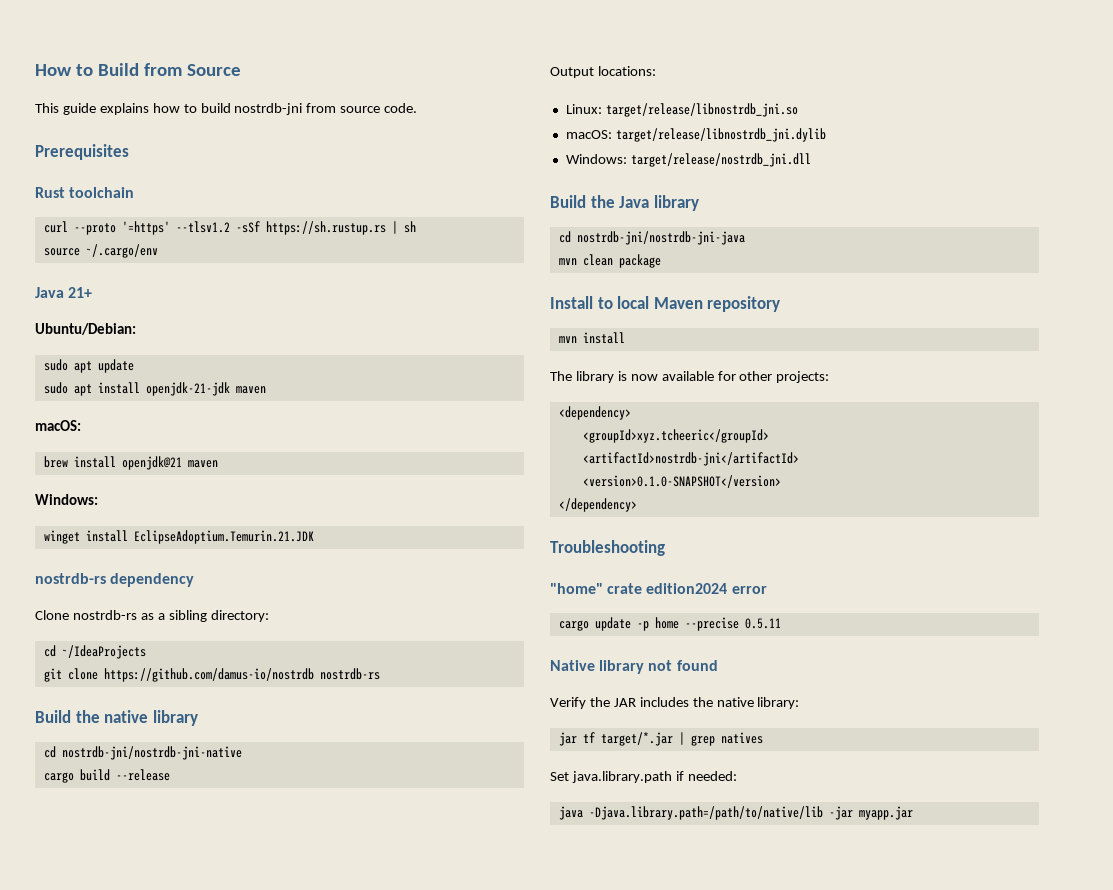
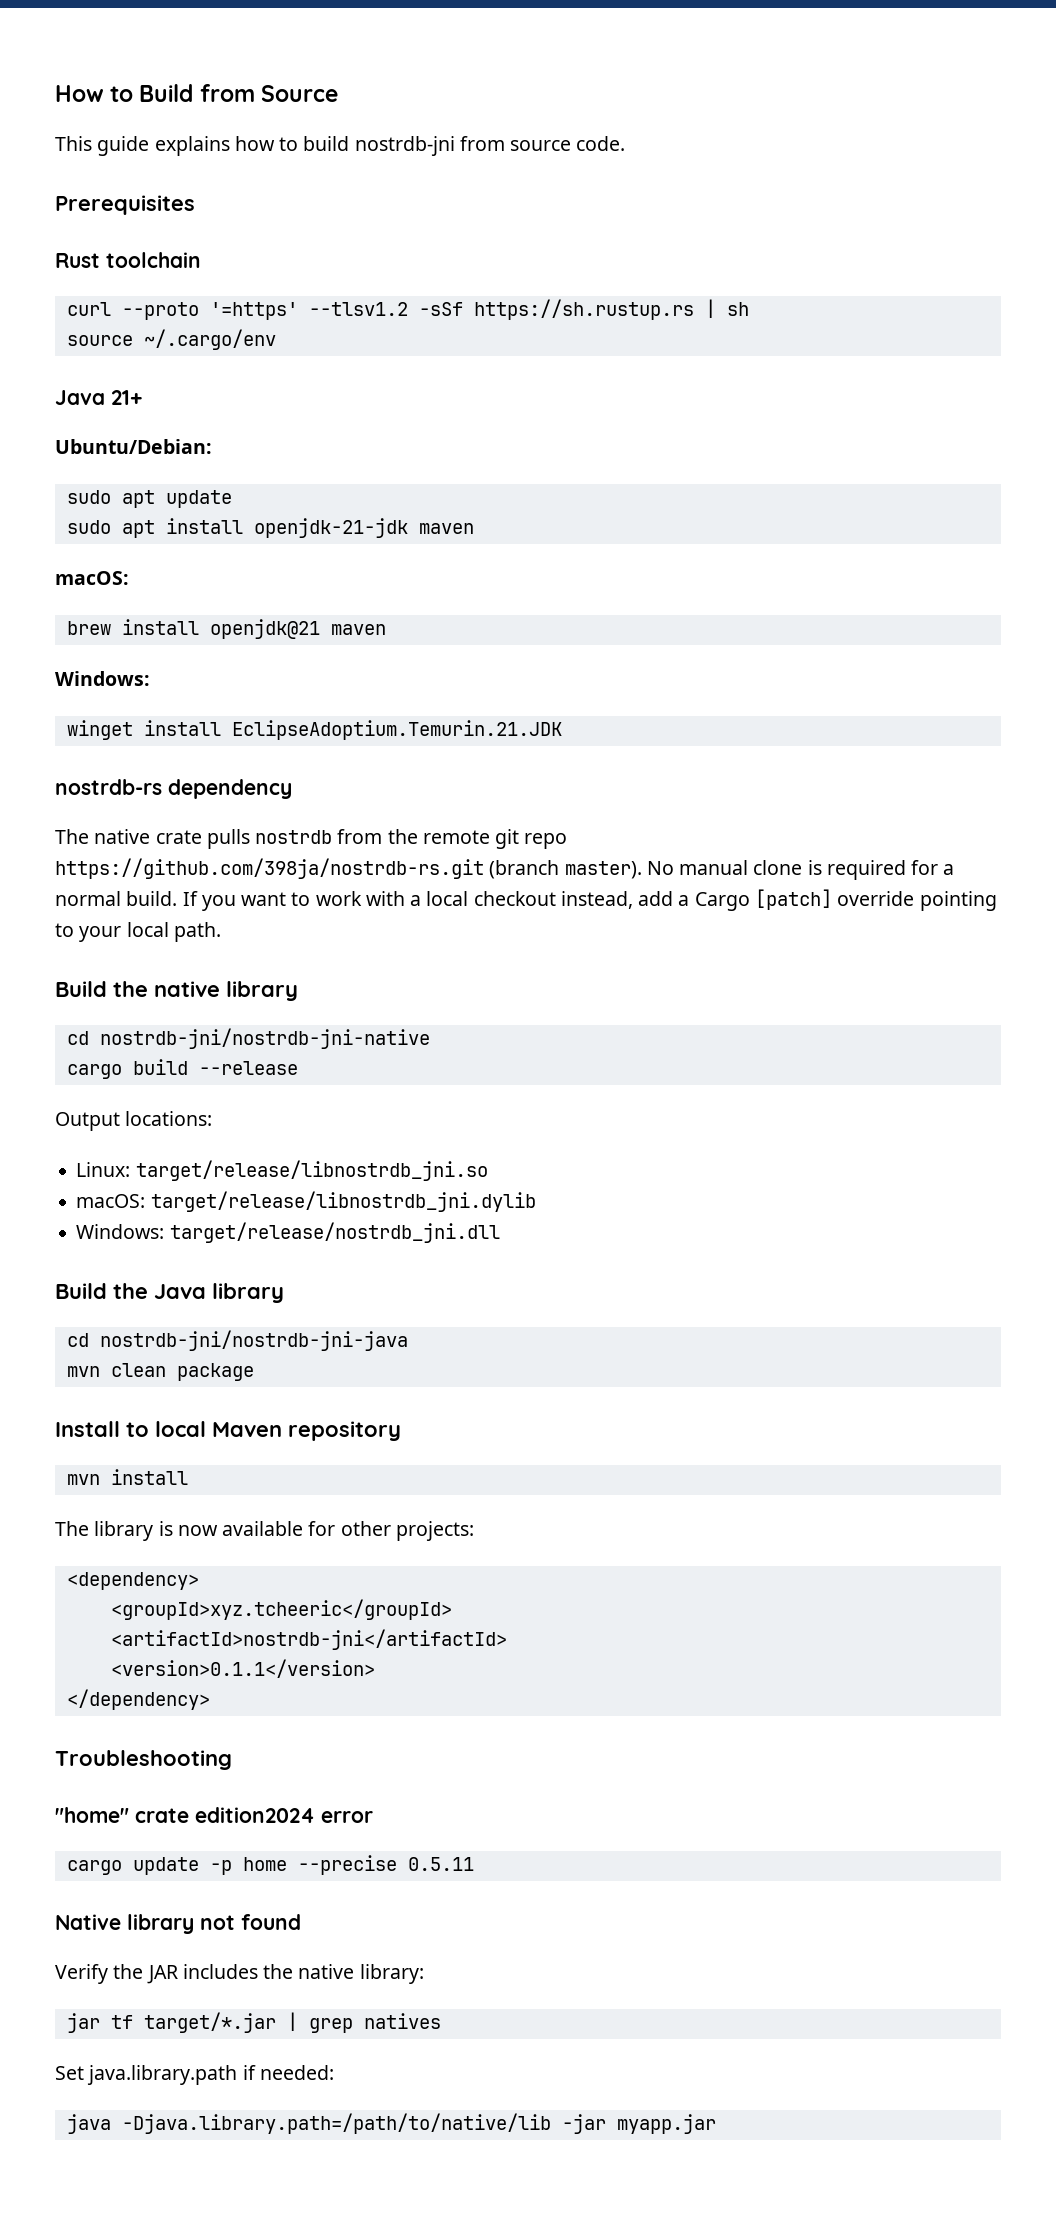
- Clone nostrdb-rs as a sibling directory:
- cd ~/IdeaProjects
- git clone https://github.com/damus-io/nostrdb nostrdb-rs
+ The native crate pulls nostrdb from the remote git repo https://github.com/398ja/nostrdb-rs.git (branch master). No manual clone is required for a normal build. If you want to work with a local checkout instead, add a Cargo [patch] override pointing to your local path.
- <version>0.1.0-SNAPSHOT</version>
+ <version>0.1.1</version>

